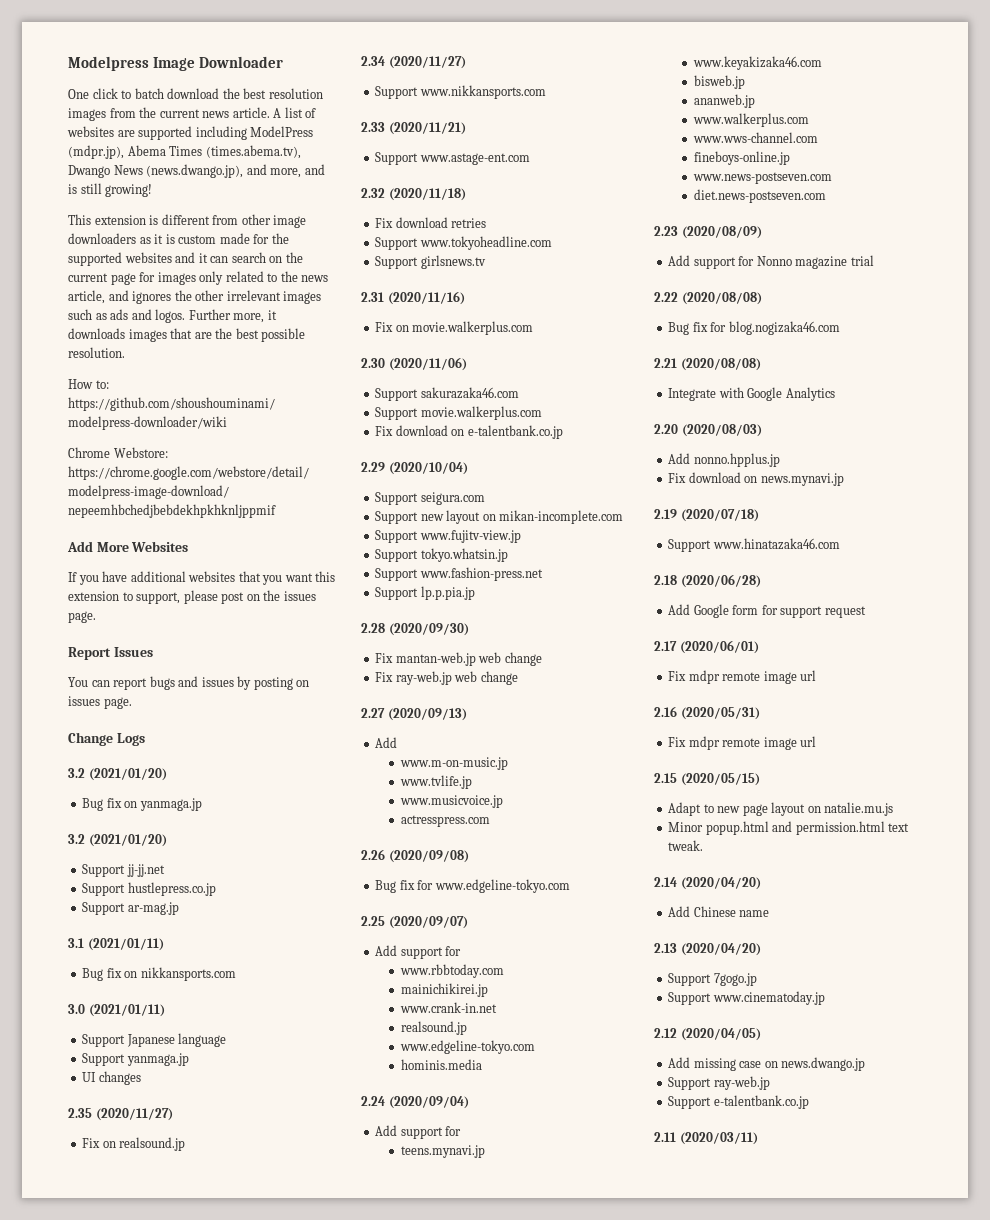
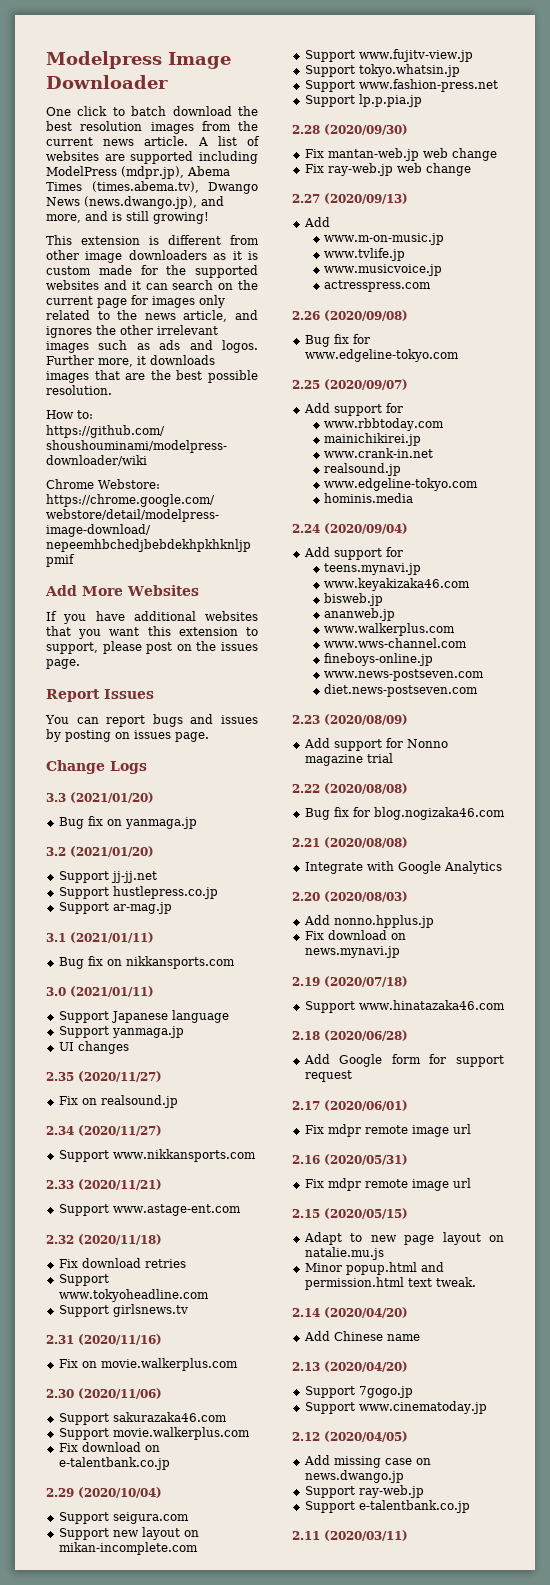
  Change Logs
- 3.2 (2021/01/20)
+ 3.3 (2021/01/20)

